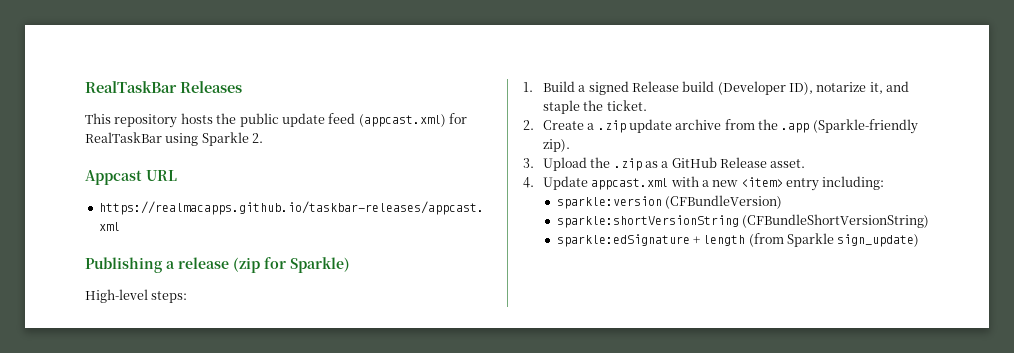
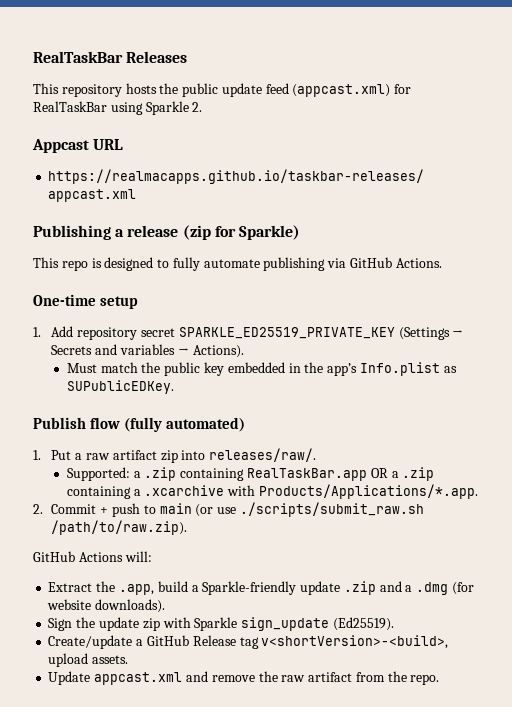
- High-level steps:
- 1. Build a signed Release build (Developer ID), notarize it, and staple the ticket.
- 2. Create a .zip update archive from the .app (Sparkle-friendly zip).
- 3. Upload the .zip as a GitHub Release asset.
- 4. Update appcast.xml with a new <item> entry including:
- sparkle:version (CFBundleVersion)
- sparkle:shortVersionString (CFBundleShortVersionString)
- sparkle:edSignature + length (from Sparkle sign_update)
+ This repo is designed to fully automate publishing via GitHub Actions.
+ One-time setup
+ 1. Add repository secret SPARKLE_ED25519_PRIVATE_KEY (Settings → Secrets and variables → Actions).
+ Must match the public key embedded in the app’s Info.plist as SUPublicEDKey.
+ Publish flow (fully automated)
+ 1. Put a raw artifact zip into releases/raw/.
+ Supported: a .zip containing RealTaskBar.app OR a .zip containing a .xcarchive with Products/Applications/*.app.
+ 2. Commit + push to main (or use ./scripts/submit_raw.sh /path/to/raw.zip).
+ GitHub Actions will:
+ Extract the .app, build a Sparkle-friendly update .zip and a .dmg (for website downloads).
+ Sign the update zip with Sparkle sign_update (Ed25519).
+ Create/update a GitHub Release tag v<shortVersion>-<build>, upload assets.
+ Update appcast.xml and remove the raw artifact from the repo.

